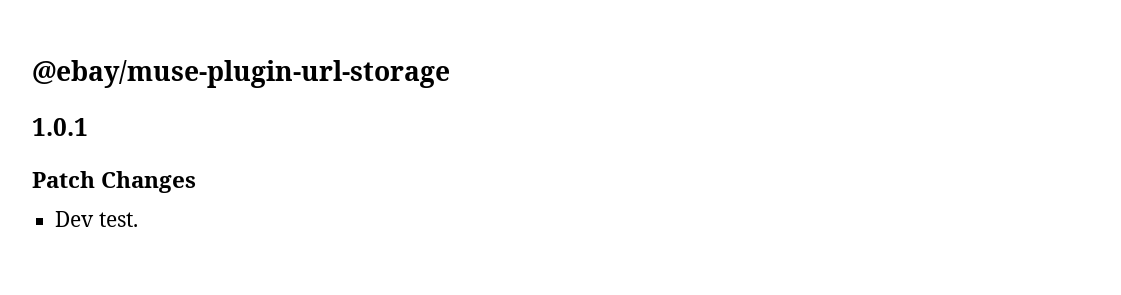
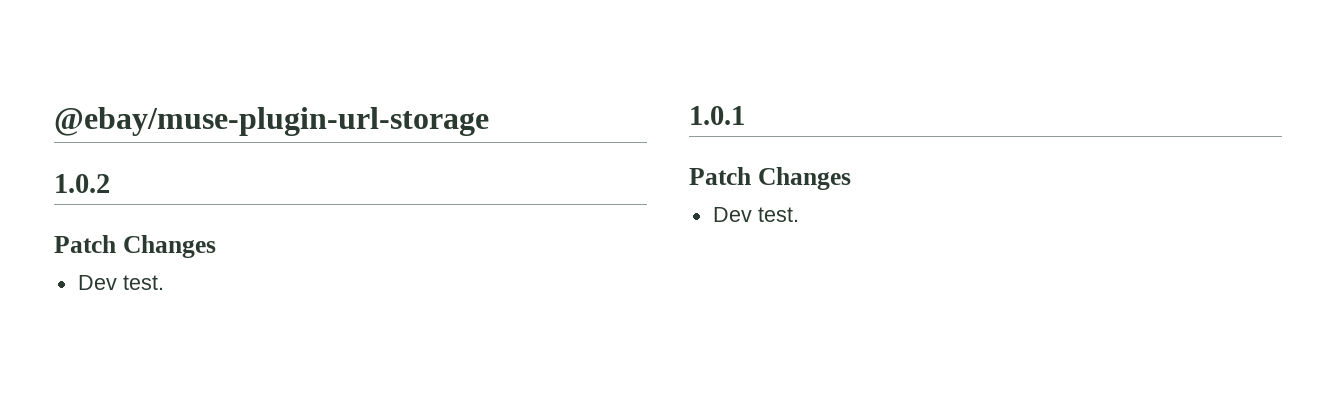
+ 1.0.2
+ Patch Changes
+ Dev test.

